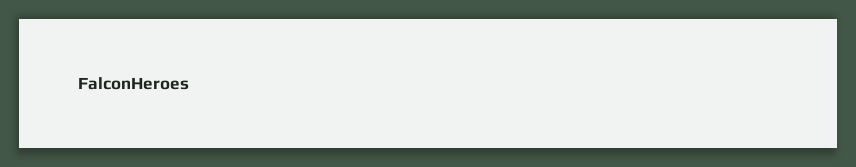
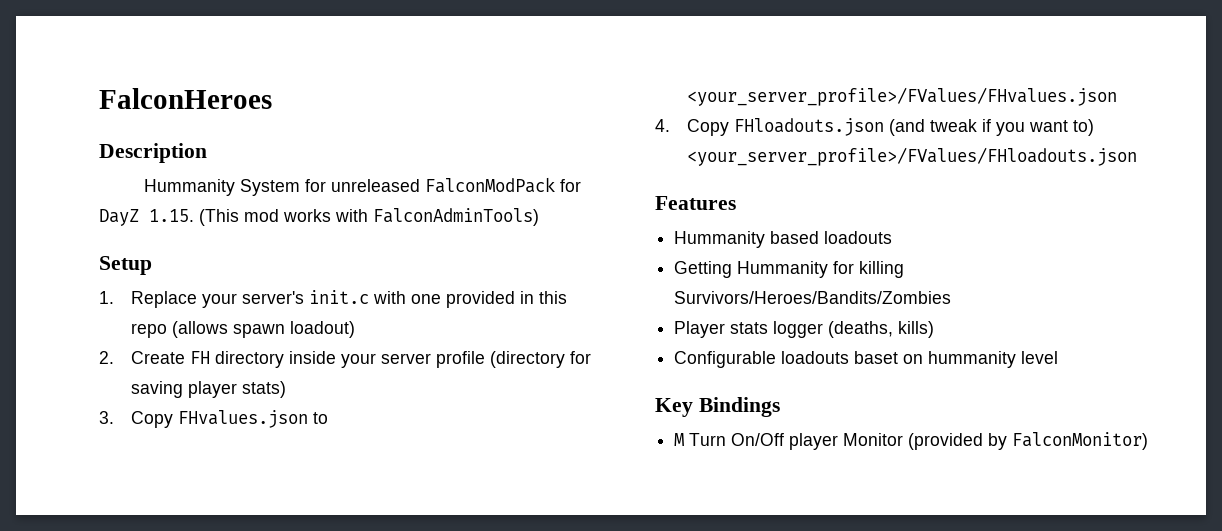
+ Description
+ Hummanity System for unreleased FalconModPack for DayZ 1.15. (This mod works with FalconAdminTools)
+ Setup
+ 1. Replace your server's init.c with one provided in this repo (allows spawn loadout)
+ 2. Create FH directory inside your server profile (directory for saving player stats)
+ 3. Copy FHvalues.json to <your_server_profile>/FValues/FHvalues.json
+ 4. Copy FHloadouts.json (and tweak if you want to) <your_server_profile>/FValues/FHloadouts.json
+ Features
+ Hummanity based loadouts
+ Getting Hummanity for killing Survivors/Heroes/Bandits/Zombies
+ Player stats logger (deaths, kills)
+ Configurable loadouts baset on hummanity level
+ Key Bindings
+ M Turn On/Off player Monitor (provided by FalconMonitor)

